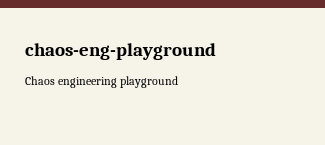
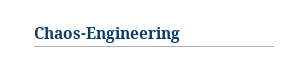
- chaos-eng-playground
- Chaos engineering playground
+ Chaos-Engineering

